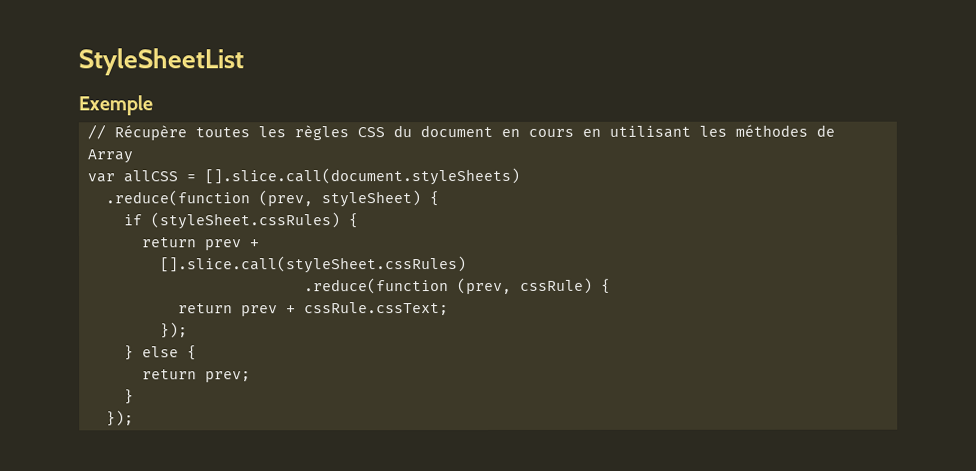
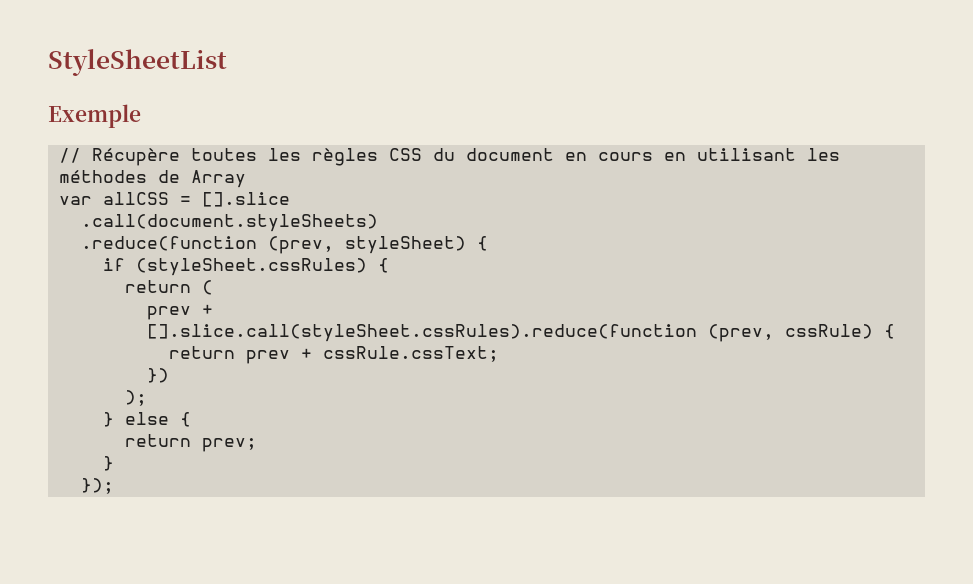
- var allCSS = [].slice.call(document.styleSheets)
+ var allCSS = [].slice
+ .call(document.styleSheets)
  if (styleSheet.cssRules) {
- return prev +
+ return (
+ prev +
- [].slice.call(styleSheet.cssRules)
- .reduce(function (prev, cssRule) {
+ [].slice.call(styleSheet.cssRules).reduce(function (prev, cssRule) {
  return prev + cssRule.cssText;
- });
+ })
+ );

